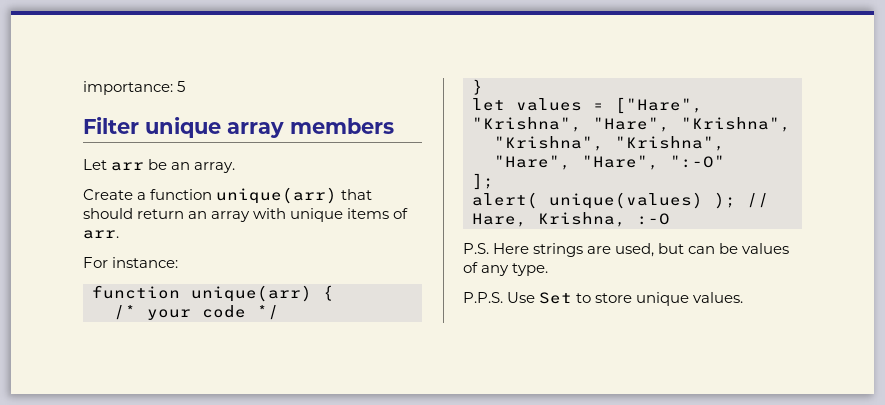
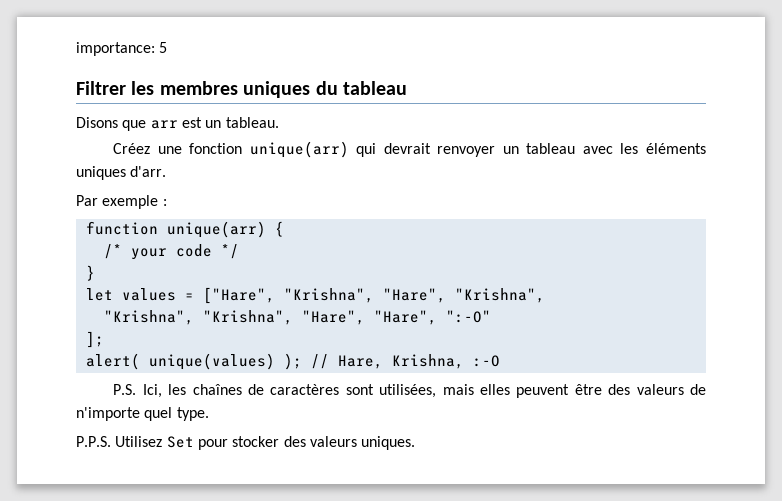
- Filter unique array members
- Let arr be an array.
- Create a function unique(arr) that should return an array with unique items of arr.
- For instance:
+ Filtrer les membres uniques du tableau
+ Disons que arr est un tableau.
+ Créez une fonction unique(arr) qui devrait renvoyer un tableau avec les éléments uniques d'arr.
+ Par exemple :
- P.S. Here strings are used, but can be values of any type.
- P.P.S. Use Set to store unique values.
+ P.S. Ici, les chaînes de caractères sont utilisées, mais elles peuvent être des valeurs de n'importe quel type.
+ P.P.S. Utilisez Set pour stocker des valeurs uniques.

